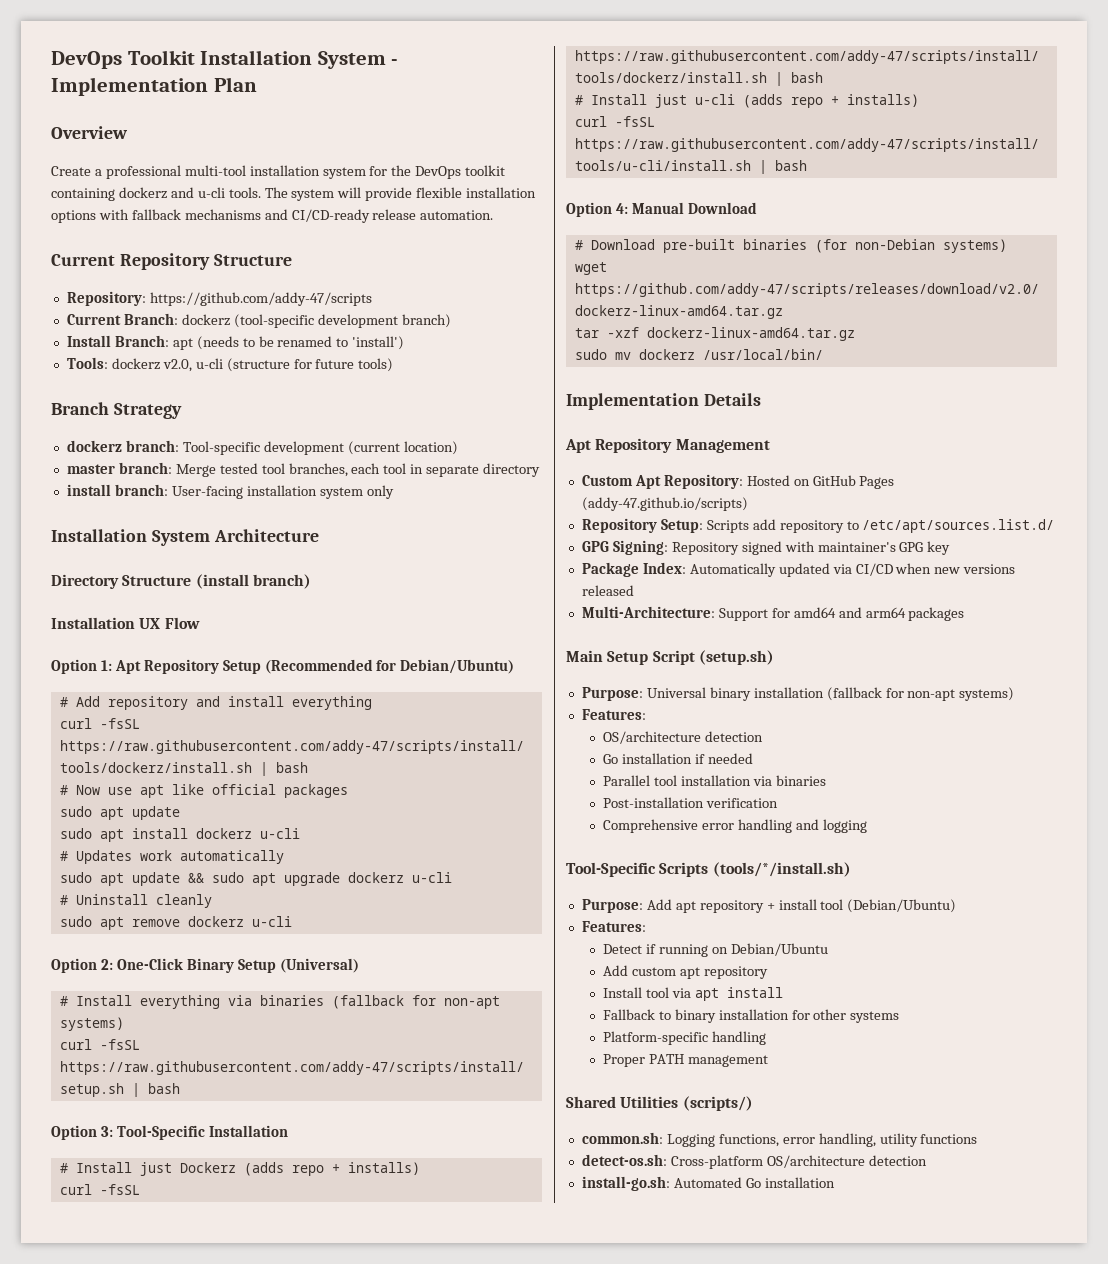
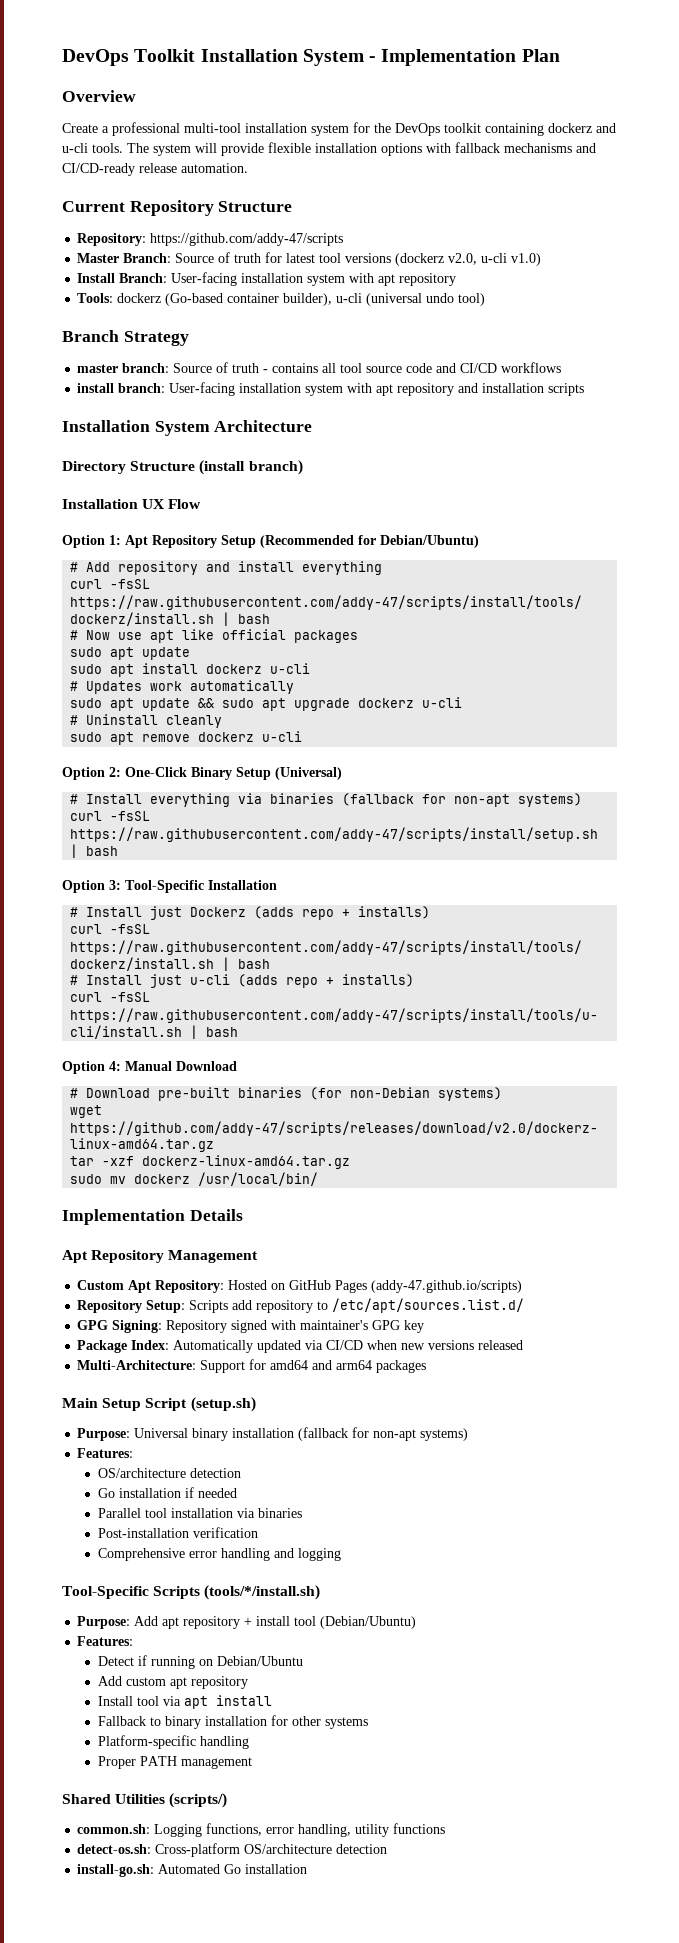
- Current Branch: dockerz (tool-specific development branch)
- Install Branch: apt (needs to be renamed to 'install')
- Tools: dockerz v2.0, u-cli (structure for future tools)
+ Master Branch: Source of truth for latest tool versions (dockerz v2.0, u-cli v1.0)
+ Install Branch: User-facing installation system with apt repository
+ Tools: dockerz (Go-based container builder), u-cli (universal undo tool)
  Branch Strategy
- dockerz branch: Tool-specific development (current location)
- master branch: Merge tested tool branches, each tool in separate directory
+ master branch: Source of truth - contains all tool source code and CI/CD workflows
- install branch: User-facing installation system only
+ install branch: User-facing installation system with apt repository and installation scripts

